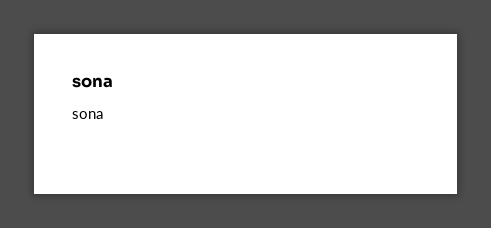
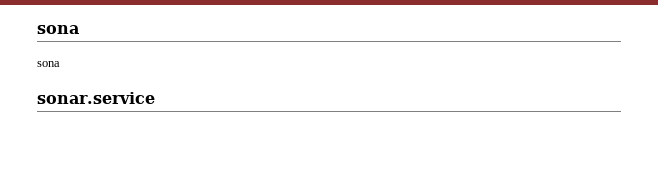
+ sonar.service

